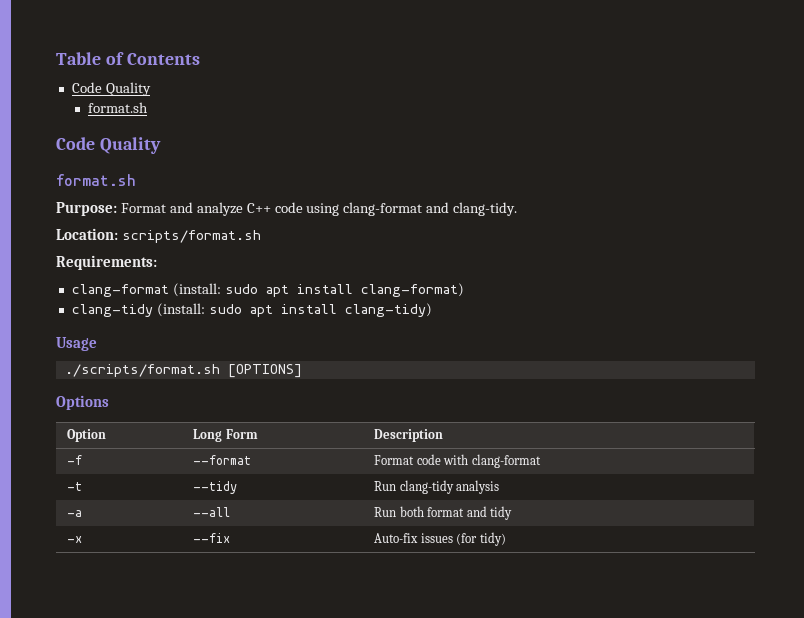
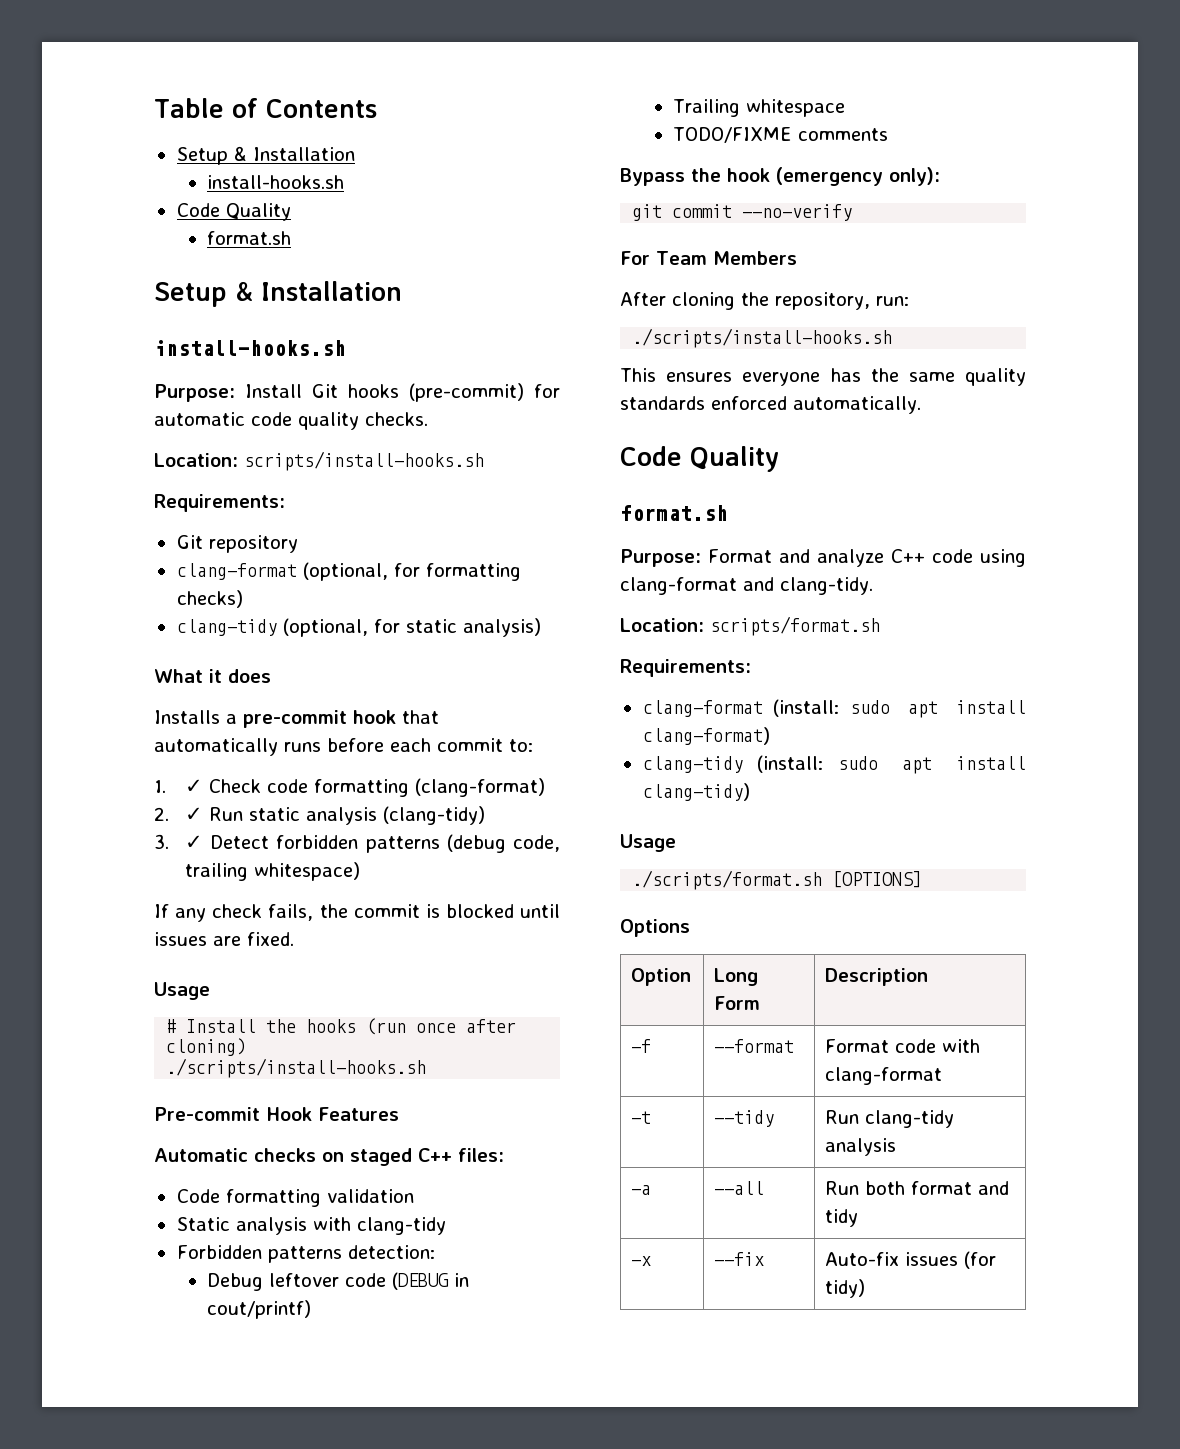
  Table of Contents
+ Setup & Installation
+ install-hooks.sh
  Code Quality
  format.sh
+ Setup & Installation
+ install-hooks.sh
+ Purpose: Install Git hooks (pre-commit) for automatic code quality checks.
+ Location: scripts/install-hooks.sh
+ Requirements:
+ Git repository
+ clang-format (optional, for formatting checks)
+ clang-tidy (optional, for static analysis)
+ What it does
+ Installs a pre-commit hook that automatically runs before each commit to:
+ 1. ✓ Check code formatting (clang-format)
+ 2. ✓ Run static analysis (clang-tidy)
+ 3. ✓ Detect forbidden patterns (debug code, trailing whitespace)
+ If any check fails, the commit is blocked until issues are fixed.
+ Usage
+ # Install the hooks (run once after cloning)
+ ./scripts/install-hooks.sh
+ Pre-commit Hook Features
+ Automatic checks on staged C++ files:
+ Code formatting validation
+ Static analysis with clang-tidy
+ Forbidden patterns detection:
+ Debug leftover code (DEBUG in cout/printf)
+ Trailing whitespace
+ TODO/FIXME comments
+ Bypass the hook (emergency only):
+ git commit --no-verify
+ For Team Members
+ After cloning the repository, run:
+ ./scripts/install-hooks.sh
+ This ensures everyone has the same quality standards enforced automatically.

